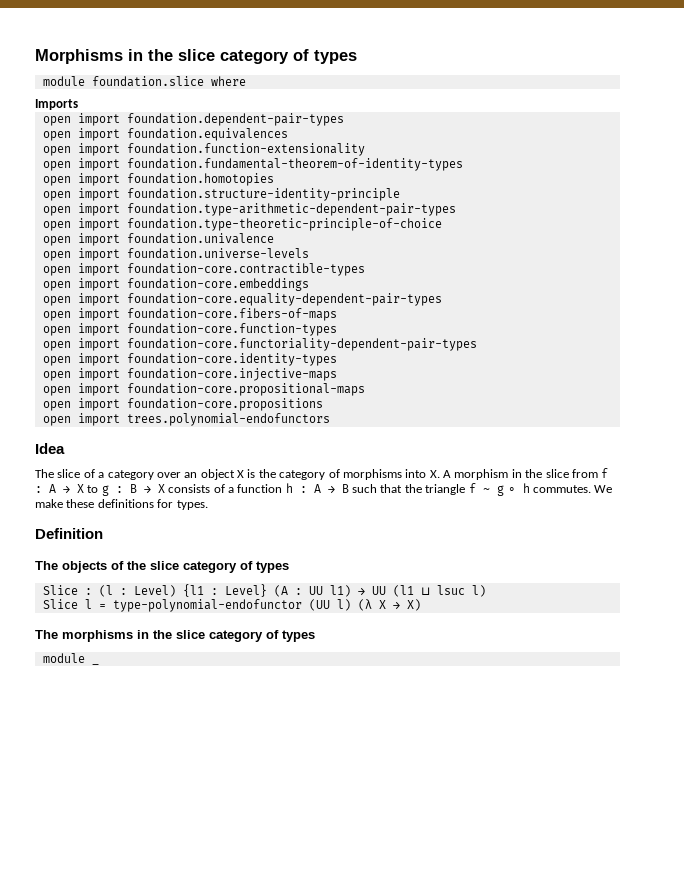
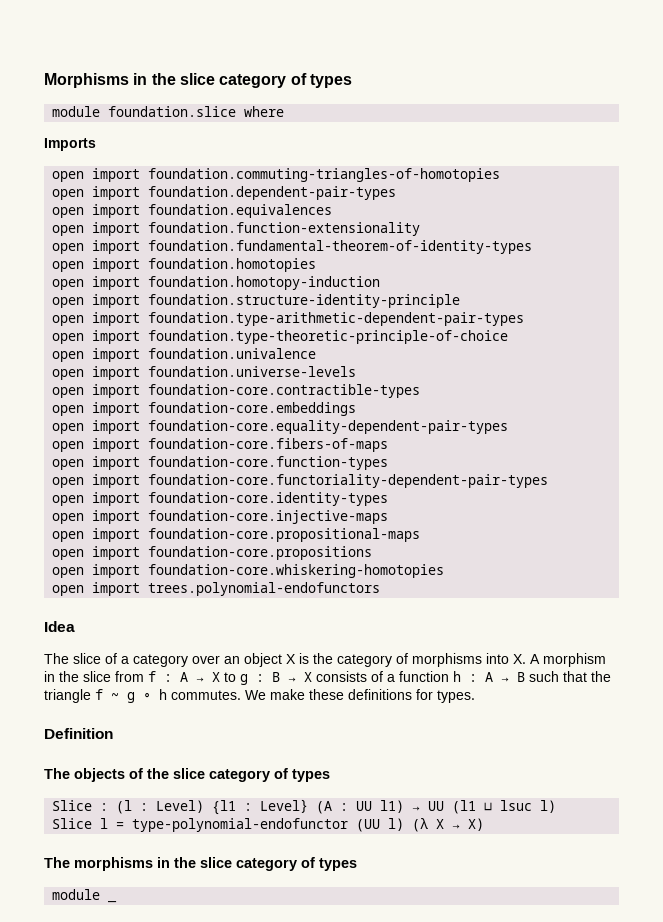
+ open import foundation.commuting-triangles-of-homotopies
+ open import foundation.homotopy-induction
+ open import foundation-core.whiskering-homotopies

